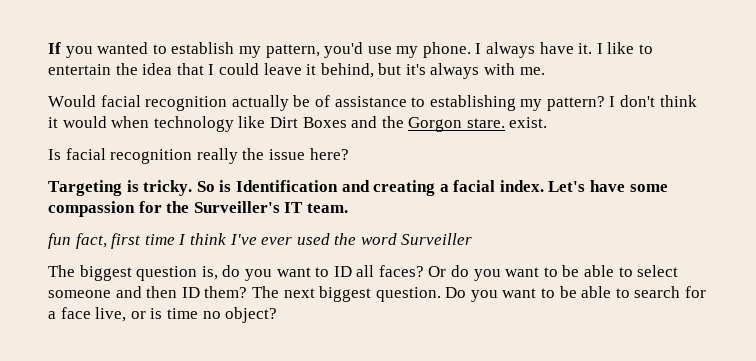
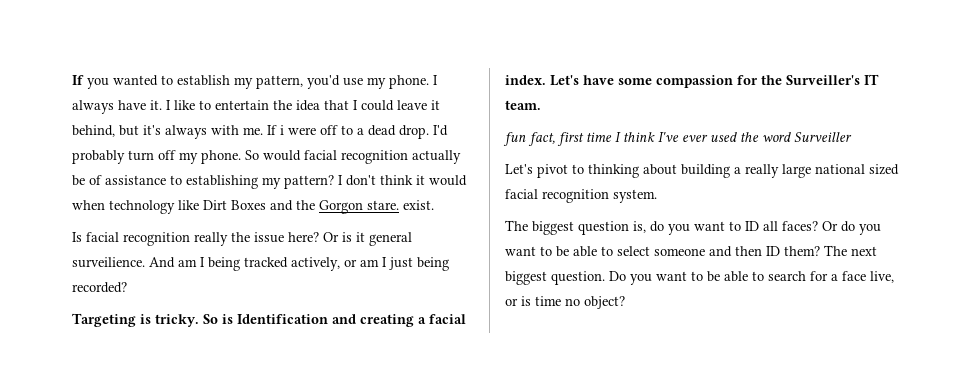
- I like to entertain the idea that I could leave it behind, but it's always with me.
- Would facial recognition actually be of assistance to establishing my pattern?
+ I like to entertain the idea that I could leave it behind, but it's always with me. If i were off to a dead drop. I'd probably turn off my phone. So would facial recognition actually be of assistance to establishing my pattern?
+ Or is it general surveilience. And am I being tracked actively, or am I just being recorded?
+ Let's pivot to thinking about building a really large national sized facial recognition system.

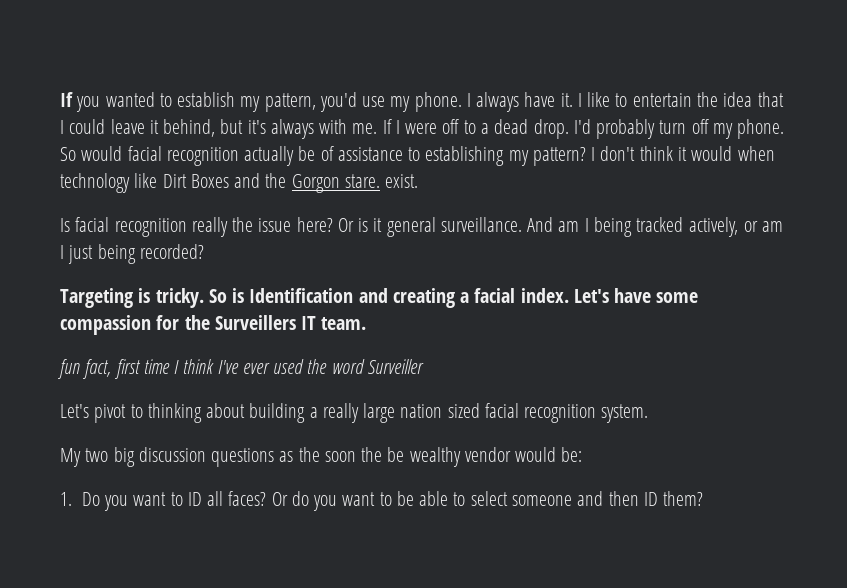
- If i were off to a dead drop.
+ If I were off to a dead drop.
- Or is it general surveilience.
+ Or is it general surveillance.
- Let's have some compassion for the Surveiller's IT team.
+ Let's have some compassion for the Surveillers IT team.
- Let's pivot to thinking about building a really large national sized facial recognition system.
+ Let's pivot to thinking about building a really large nation sized facial recognition system.
- The biggest question is, do you want to ID all faces?
+ My two big discussion questions as the soon the be wealthy vendor would be:
+ 1. Do you want to ID all faces?
- The next biggest question. Do you want to be able to search for a face live, or is time no object?

